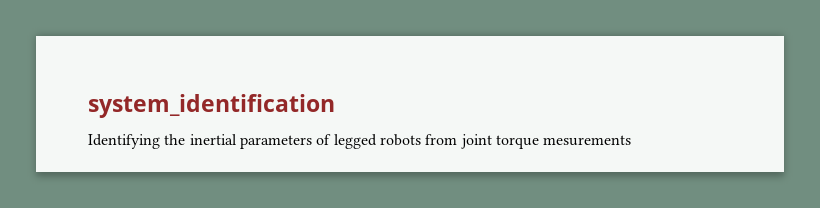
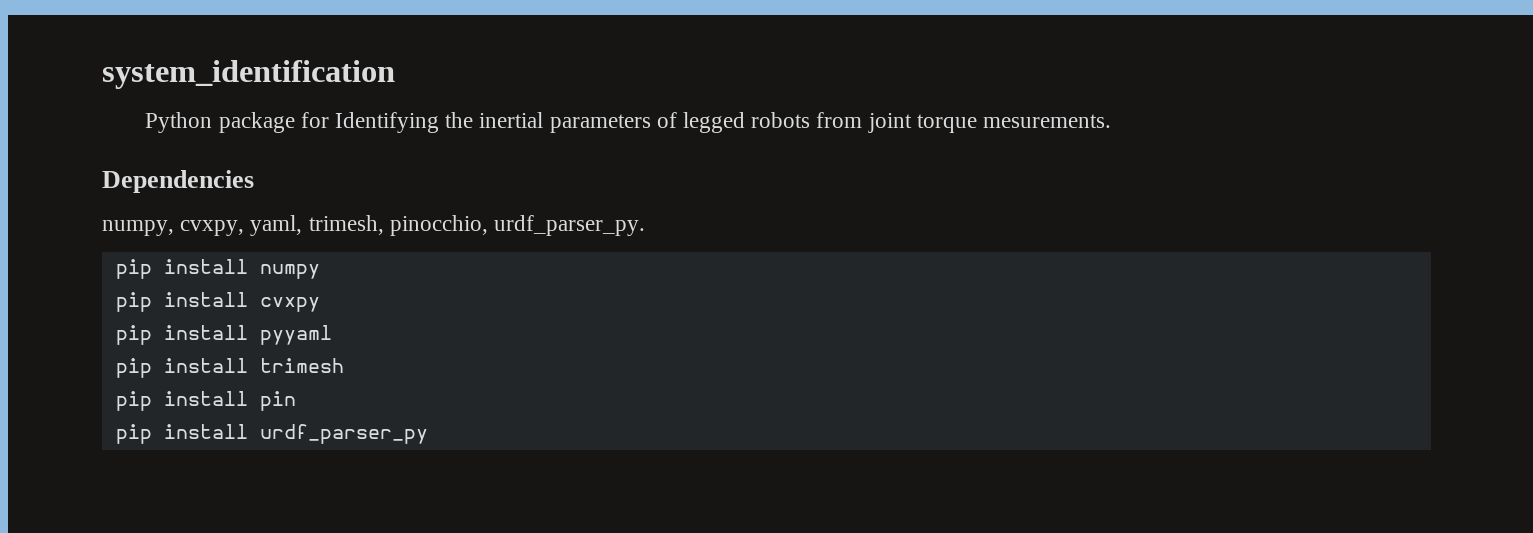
- Identifying the inertial parameters of legged robots from joint torque mesurements
+ Python package for Identifying the inertial parameters of legged robots from joint torque mesurements.
+ Dependencies
+ numpy, cvxpy, yaml, trimesh, pinocchio, urdf_parser_py.
+ pip install numpy
+ pip install cvxpy
+ pip install pyyaml
+ pip install trimesh
+ pip install pin
+ pip install urdf_parser_py

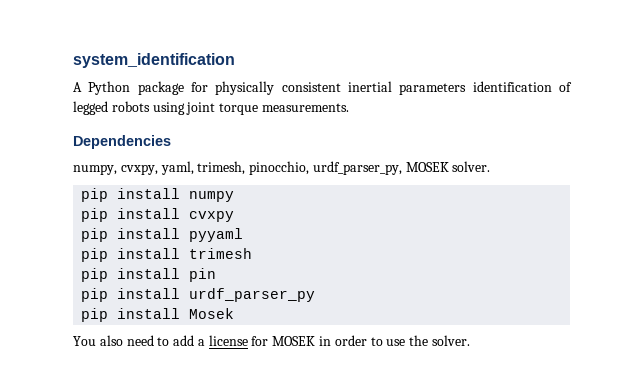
- Python package for Identifying the inertial parameters of legged robots from joint torque mesurements.
+ A Python package for physically consistent inertial parameters identification of legged robots using joint torque measurements.
- numpy, cvxpy, yaml, trimesh, pinocchio, urdf_parser_py.
+ numpy, cvxpy, yaml, trimesh, pinocchio, urdf_parser_py, MOSEK solver.
+ pip install Mosek
+ You also need to add a license for MOSEK in order to use the solver.

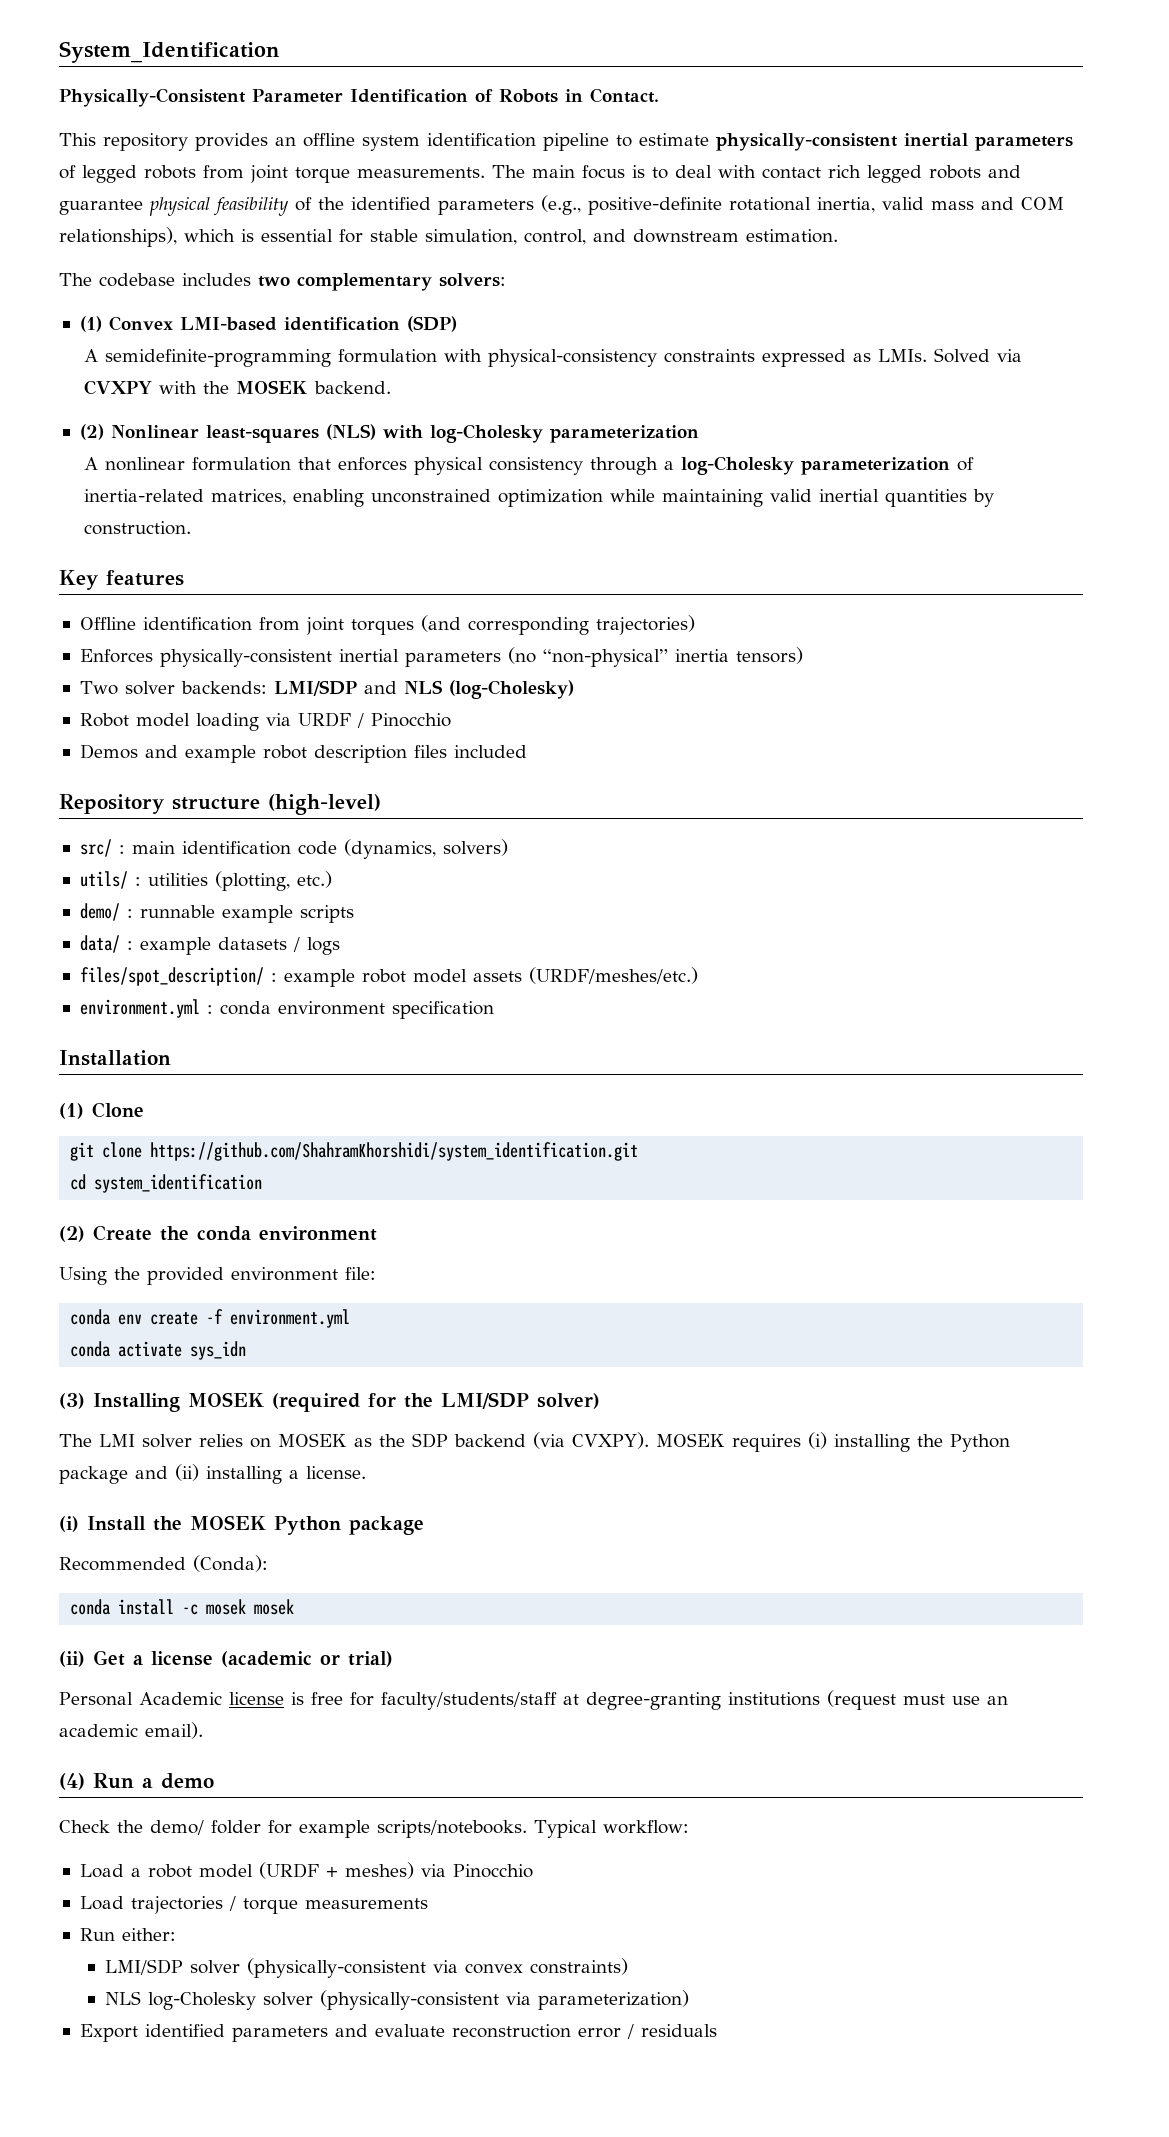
- system_identification
- A Python package for physically consistent inertial parameters identification of legged robots using joint torque measurements.
- Dependencies
- numpy, cvxpy, yaml, trimesh, pinocchio, urdf_parser_py, MOSEK solver.
- pip install numpy
- pip install cvxpy
- pip install pyyaml
- pip install trimesh
- pip install pin
- pip install urdf_parser_py
- pip install Mosek
- You also need to add a license for MOSEK in order to use the solver.
+ System_Identification
+ Physically-Consistent Parameter Identification of Robots in Contact.
+ This repository provides an offline system identification pipeline to estimate physically-consistent inertial parameters of legged robots from joint torque measurements. The main focus is to deal with contact rich legged robots and guarantee physical feasibility of the identified parameters (e.g., positive-definite rotational inertia, valid mass and COM relationships), which is essential for stable simulation, control, and downstream estimation.
+ The codebase includes two complementary solvers:
+ (1) Convex LMI-based identification (SDP)
+ A semidefinite-programming formulation with physical-consistency constraints expressed as LMIs. Solved via CVXPY with the MOSEK backend.
+ (2) Nonlinear least-squares (NLS) with log-Cholesky parameterization
+ A nonlinear formulation that enforces physical consistency through a log-Cholesky parameterization of inertia-related matrices, enabling unconstrained optimization while maintaining valid inertial quantities by construction.
+ Key features
+ Offline identification from joint torques (and corresponding trajectories)
+ Enforces physically-consistent inertial parameters (no “non-physical” inertia tensors)
+ Two solver backends: LMI/SDP and NLS (log-Cholesky)
+ Robot model loading via URDF / Pinocchio
+ Demos and example robot description files included
+ Repository structure (high-level)
+ src/ : main identification code (dynamics, solvers)
+ utils/ : utilities (plotting, etc.)
+ demo/ : runnable example scripts
+ data/ : example datasets / logs
+ files/spot_description/ : example robot model assets (URDF/meshes/etc.)
+ environment.yml : conda environment specification
+ Installation
+ (1) Clone
+ git clone https://github.com/ShahramKhorshidi/system_identification.git
+ cd system_identification
+ (2) Create the conda environment
+ Using the provided environment file:
+ conda env create -f environment.yml
+ conda activate sys_idn
+ (3) Installing MOSEK (required for the LMI/SDP solver)
+ The LMI solver relies on MOSEK as the SDP backend (via CVXPY). MOSEK requires (i) installing the Python package and (ii) installing a license.
+ (i) Install the MOSEK Python package
+ Recommended (Conda):
+ conda install -c mosek mosek
+ (ii) Get a license (academic or trial)
+ Personal Academic license is free for faculty/students/staff at degree-granting institutions (request must use an academic email).
+ (4) Run a demo
+ Check the demo/ folder for example scripts/notebooks. Typical workflow:
+ Load a robot model (URDF + meshes) via Pinocchio
+ Load trajectories / torque measurements
+ Run either:
+ LMI/SDP solver (physically-consistent via convex constraints)
+ NLS log-Cholesky solver (physically-consistent via parameterization)
+ Export identified parameters and evaluate reconstruction error / residuals

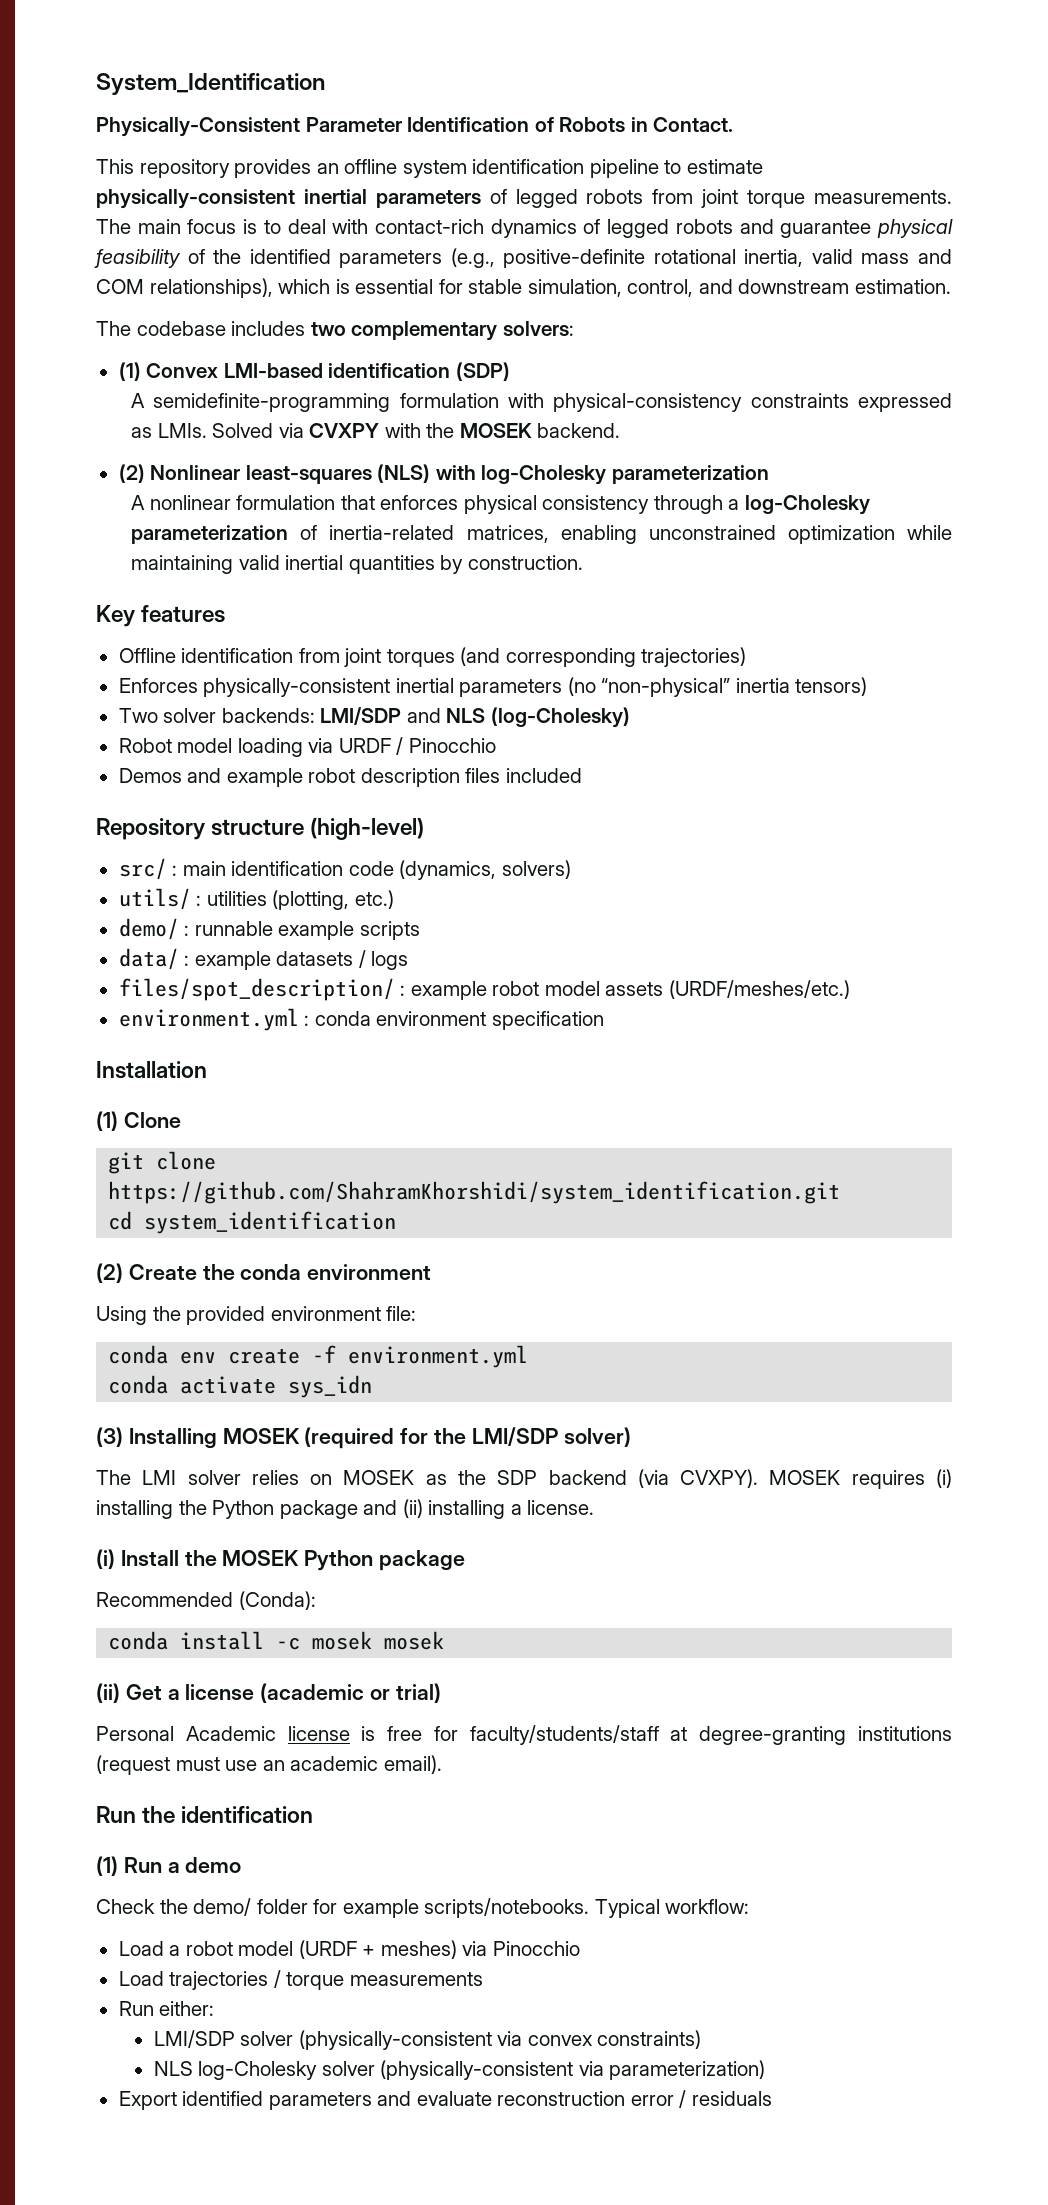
- The main focus is to deal with contact rich legged robots and guarantee physical feasibility of the identified parameters (e.g., positive-definite rotational inertia, valid mass and COM relationships), which is essential for stable simulation, control, and downstream estimation.
+ The main focus is to deal with contact-rich dynamics of legged robots and guarantee physical feasibility of the identified parameters (e.g., positive-definite rotational inertia, valid mass and COM relationships), which is essential for stable simulation, control, and downstream estimation.
- (4) Run a demo
+ Run the identification
+ (1) Run a demo

